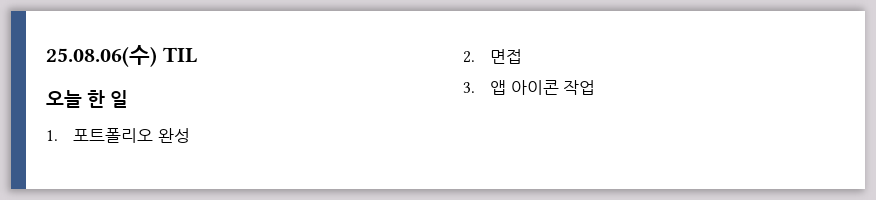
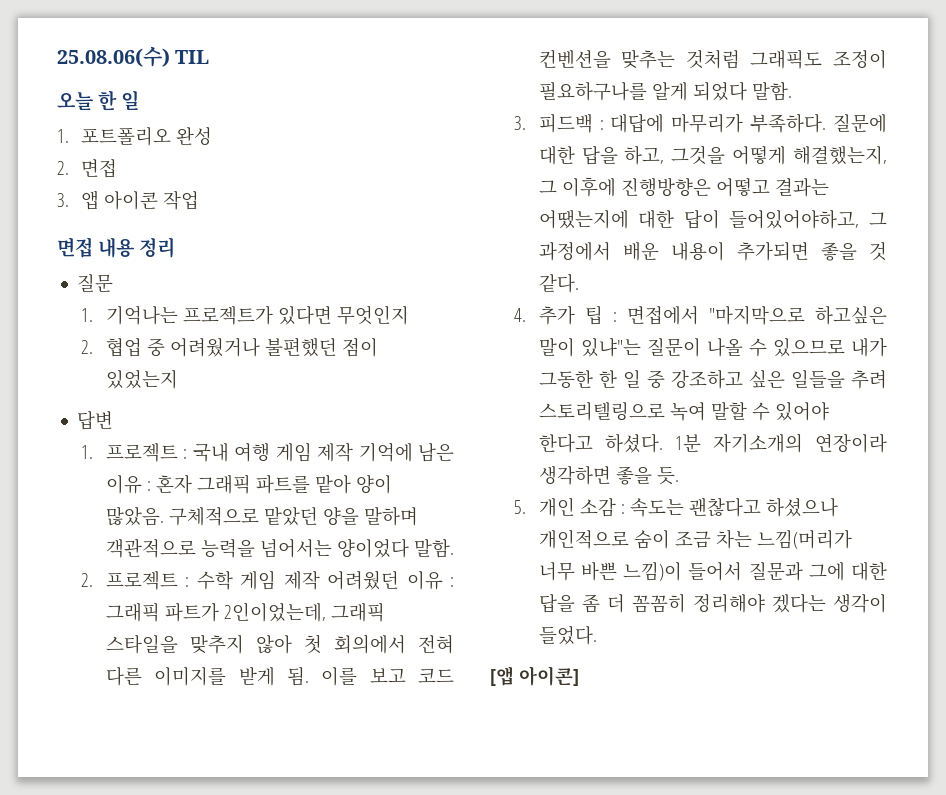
+ 면접 내용 정리
+ 질문
+ 1. 기억나는 프로젝트가 있다면 무엇인지
+ 2. 협업 중 어려웠거나 불편했던 점이 있었는지
+ 답변
+ 1. 프로젝트 : 국내 여행 게임 제작 기억에 남은 이유 : 혼자 그래픽 파트를 맡아 양이 많았음. 구체적으로 맡았던 양을 말하며 객관적으로 능력을 넘어서는 양이었다 말함.
+ 2. 프로젝트 : 수학 게임 제작 어려웠던 이유 : 그래픽 파트가 2인이었는데, 그래픽 스타일을 맞추지 않아 첫 회의에서 전혀 다른 이미지를 받게 됨. 이를 보고 코드 컨벤션을 맞추는 것처럼 그래픽도 조정이 필요하구나를 알게 되었다 말함.
+ 3. 피드백 : 대답에 마무리가 부족하다. 질문에 대한 답을 하고, 그것을 어떻게 해결했는지, 그 이후에 진행방향은 어떻고 결과는 어땠는지에 대한 답이 들어있어야하고, 그 과정에서 배운 내용이 추가되면 좋을 것 같다.
+ 4. 추가 팁 : 면접에서 "마지막으로 하고싶은 말이 있냐"는 질문이 나올 수 있으므로 내가 그동한 한 일 중 강조하고 싶은 일들을 추려 스토리텔링으로 녹여 말할 수 있어야 한다고 하셨다. 1분 자기소개의 연장이라 생각하면 좋을 듯.
+ 5. 개인 소감 : 속도는 괜찮다고 하셨으나 개인적으로 숨이 조금 차는 느낌(머리가 너무 바쁜 느낌)이 들어서 질문과 그에 대한 답을 좀 더 꼼꼼히 정리해야 겠다는 생각이 들었다.
+ [앱 아이콘]

